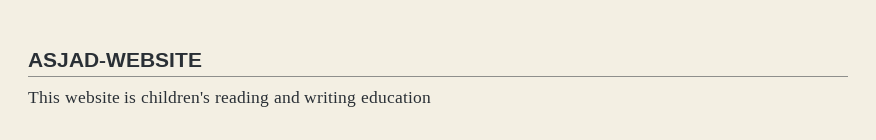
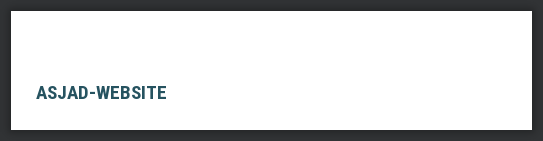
- This website is children's reading and writing education

